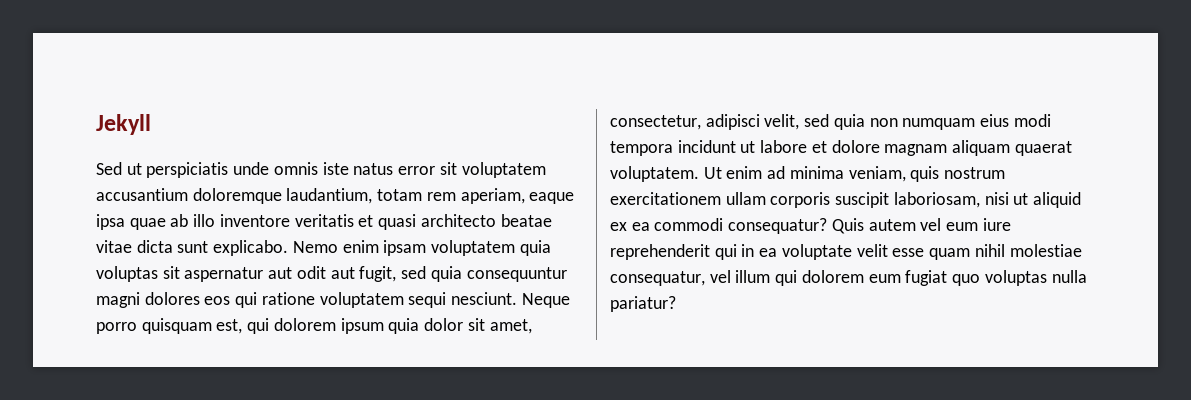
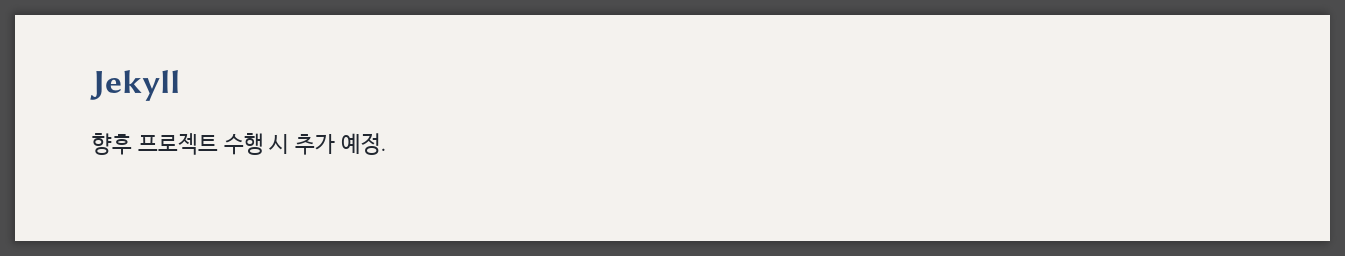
- Sed ut perspiciatis unde omnis iste natus error sit voluptatem accusantium doloremque laudantium, totam rem aperiam, eaque ipsa quae ab illo inventore veritatis et quasi architecto beatae vitae dicta sunt explicabo. Nemo enim ipsam voluptatem quia voluptas sit aspernatur aut odit aut fugit, sed quia consequuntur magni dolores eos qui ratione voluptatem sequi nesciunt. Neque porro quisquam est, qui dolorem ipsum quia dolor sit amet, consectetur, adipisci velit, sed quia non numquam eius modi tempora incidunt ut labore et dolore magnam aliquam quaerat voluptatem. Ut enim ad minima veniam, quis nostrum exercitationem ullam corporis suscipit laboriosam, nisi ut aliquid ex ea commodi consequatur? Quis autem vel eum iure reprehenderit qui in ea voluptate velit esse quam nihil molestiae consequatur, vel illum qui dolorem eum fugiat quo voluptas nulla pariatur?
+ 향후 프로젝트 수행 시 추가 예정.

